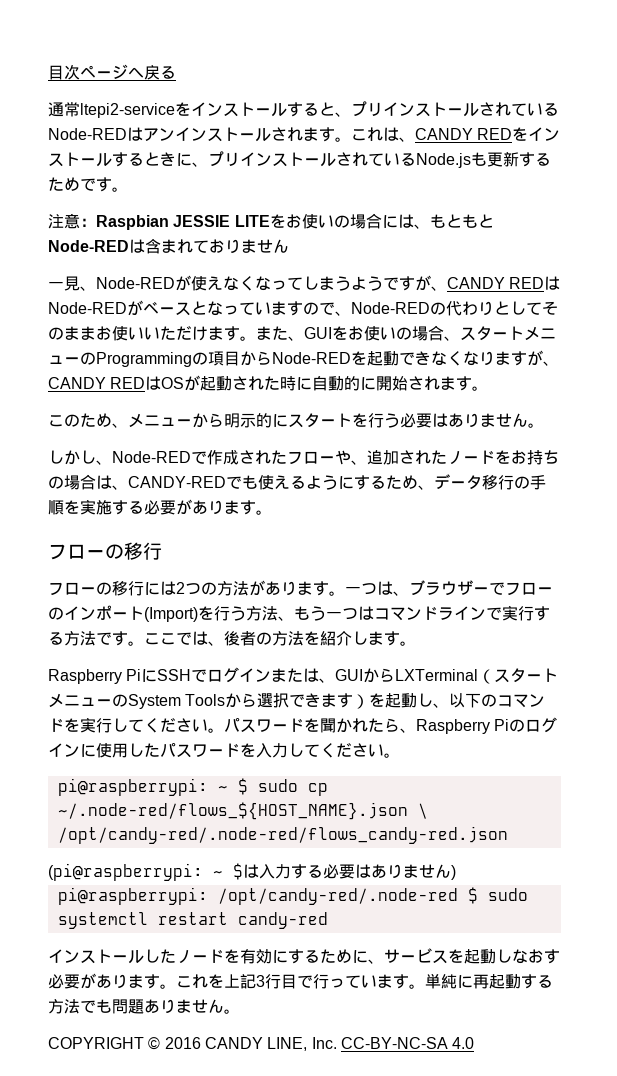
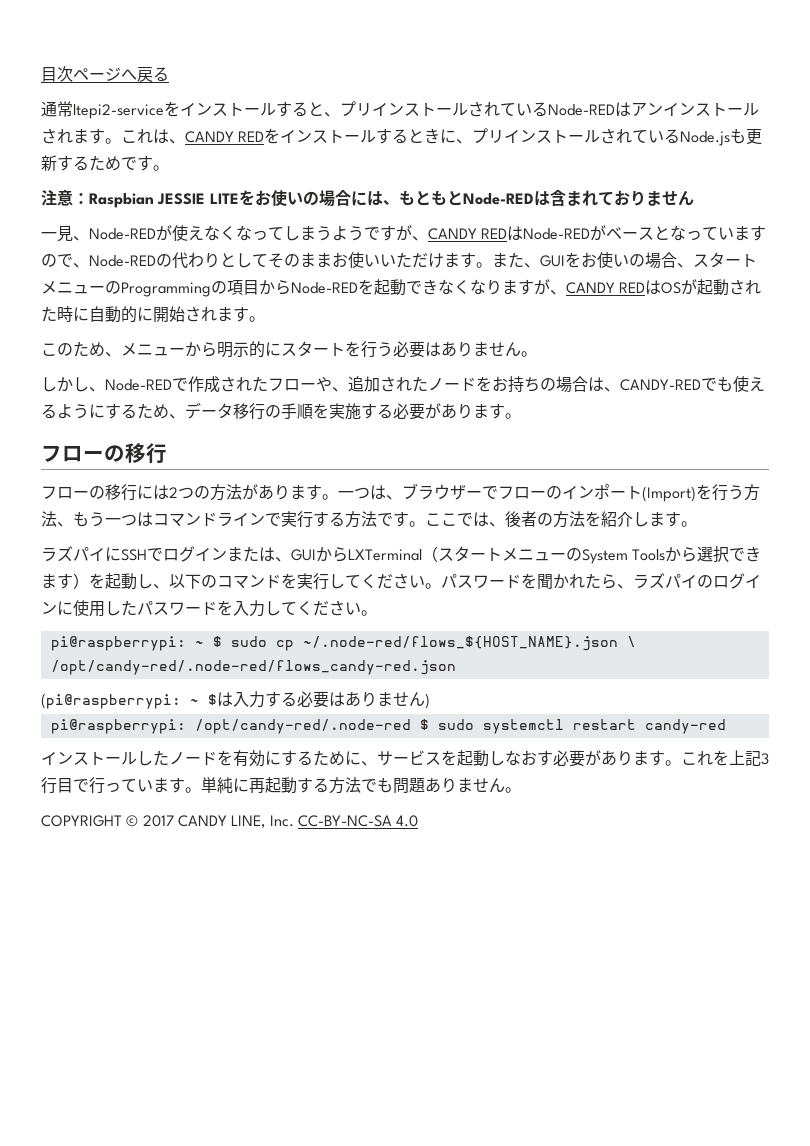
- Raspberry PiにSSHでログインまたは、GUIからLXTerminal（スタートメニューのSystem Toolsから選択できます）を起動し、以下のコマンドを実行してください。
+ ラズパイにSSHでログインまたは、GUIからLXTerminal（スタートメニューのSystem Toolsから選択できます）を起動し、以下のコマンドを実行してください。
- パスワードを聞かれたら、Raspberry Piのログインに使用したパスワードを入力してください。
+ パスワードを聞かれたら、ラズパイのログインに使用したパスワードを入力してください。
- COPYRIGHT © 2016 CANDY LINE, Inc. CC-BY-NC-SA 4.0
+ COPYRIGHT © 2017 CANDY LINE, Inc. CC-BY-NC-SA 4.0

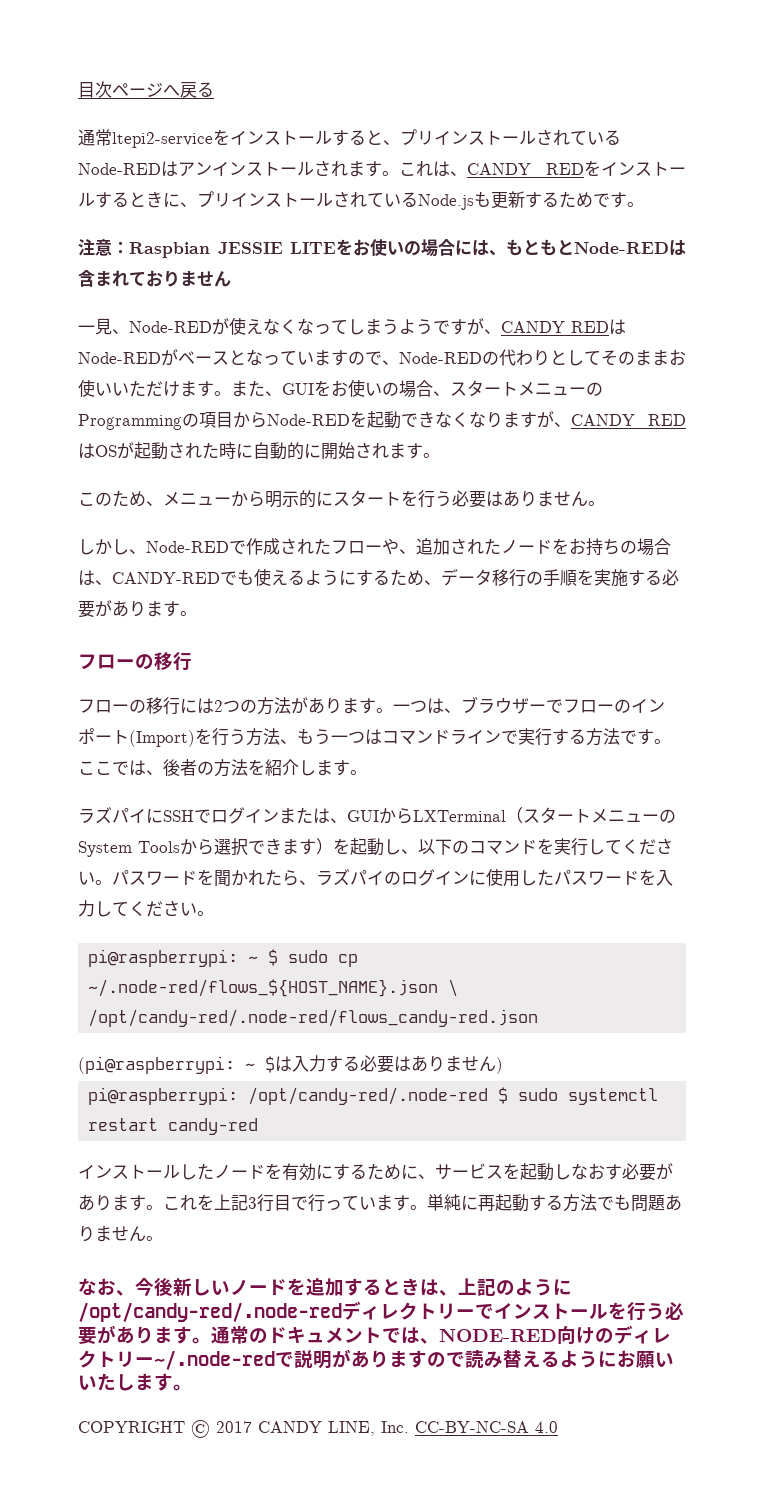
+ なお、今後新しいノードを追加するときは、上記のように/opt/candy-red/.node-redディレクトリーでインストールを行う必要があります。通常のドキュメントでは、NODE-RED向けのディレクトリー~/.node-redで説明がありますので読み替えるようにお願いいたします。

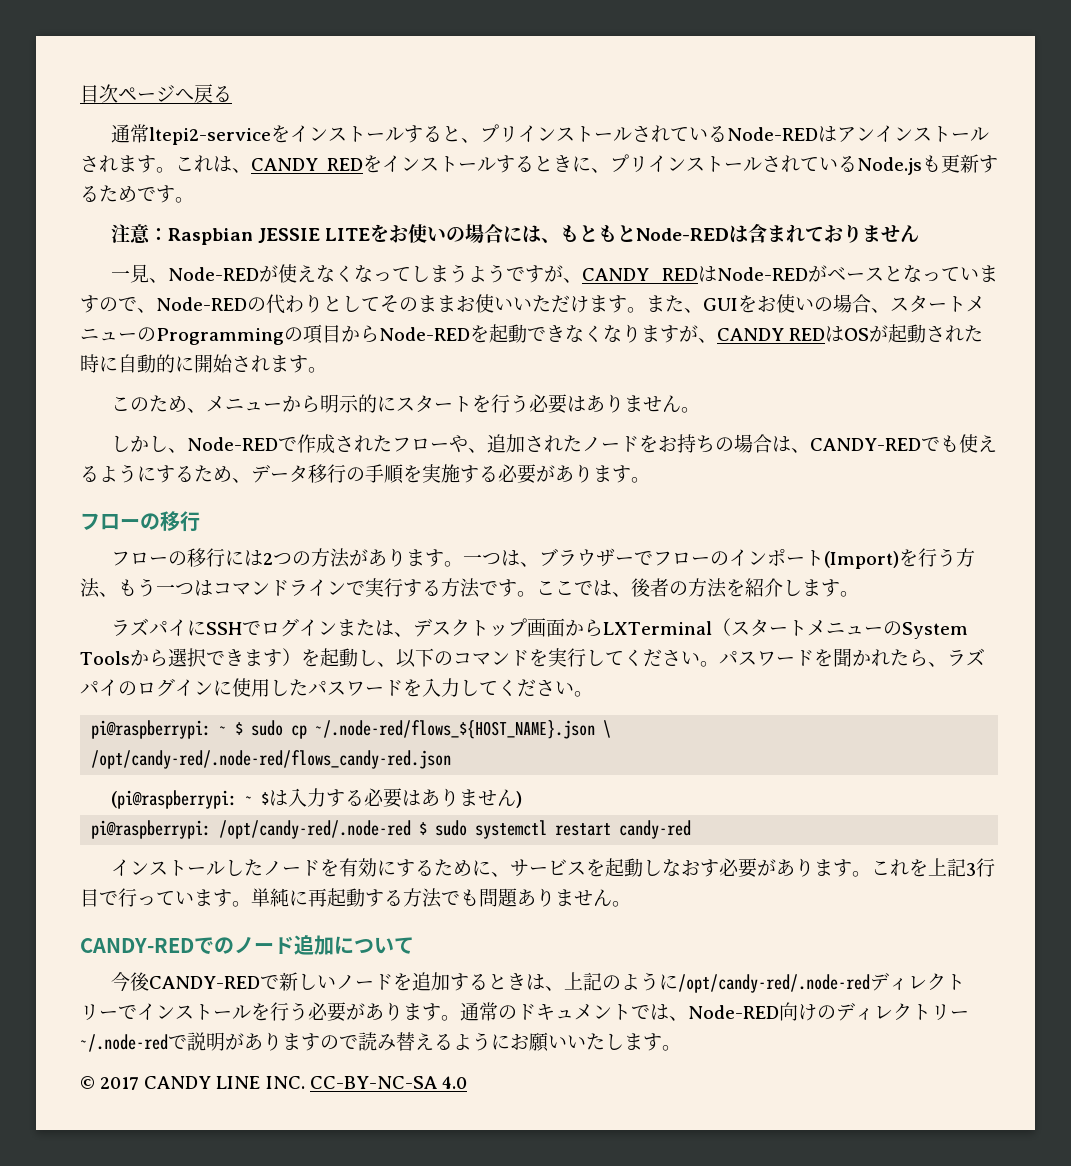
- ラズパイにSSHでログインまたは、GUIからLXTerminal（スタートメニューのSystem Toolsから選択できます）を起動し、以下のコマンドを実行してください。
+ ラズパイにSSHでログインまたは、デスクトップ画面からLXTerminal（スタートメニューのSystem Toolsから選択できます）を起動し、以下のコマンドを実行してください。
- なお、今後新しいノードを追加するときは、上記のように/opt/candy-red/.node-redディレクトリーでインストールを行う必要があります。
+ CANDY-REDでのノード追加について
+ 今後CANDY-REDで新しいノードを追加するときは、上記のように/opt/candy-red/.node-redディレクトリーでインストールを行う必要があります。
- 通常のドキュメントでは、NODE-RED向けのディレクトリー~/.node-redで説明がありますので読み替えるようにお願いいたします。
+ 通常のドキュメントでは、Node-RED向けのディレクトリー~/.node-redで説明がありますので読み替えるようにお願いいたします。
- COPYRIGHT © 2017 CANDY LINE, Inc. CC-BY-NC-SA 4.0
+ © 2017 CANDY LINE INC. CC-BY-NC-SA 4.0

